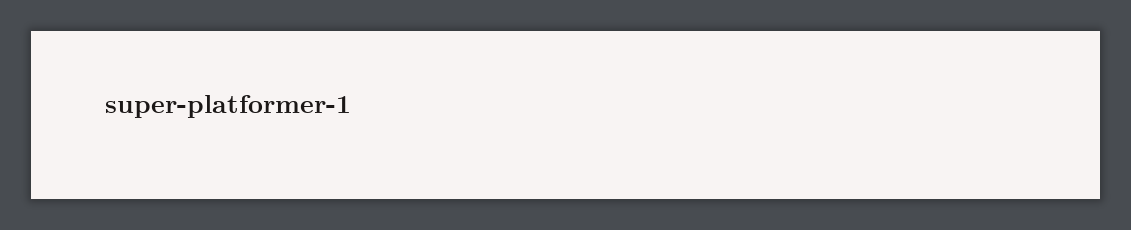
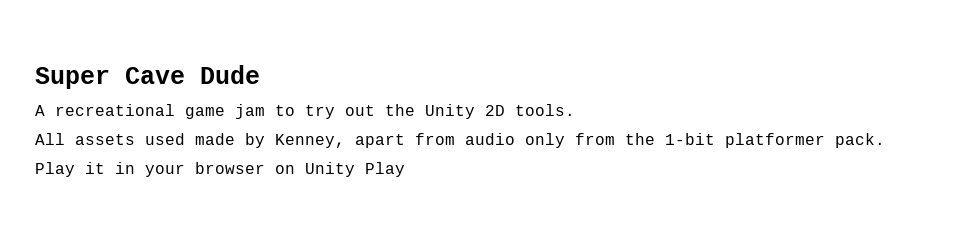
- super-platformer-1
+ Super Cave Dude
+ A recreational game jam to try out the Unity 2D tools.
+ All assets used made by Kenney, apart from audio only from the 1-bit platformer pack.
+ Play it in your browser on Unity Play

